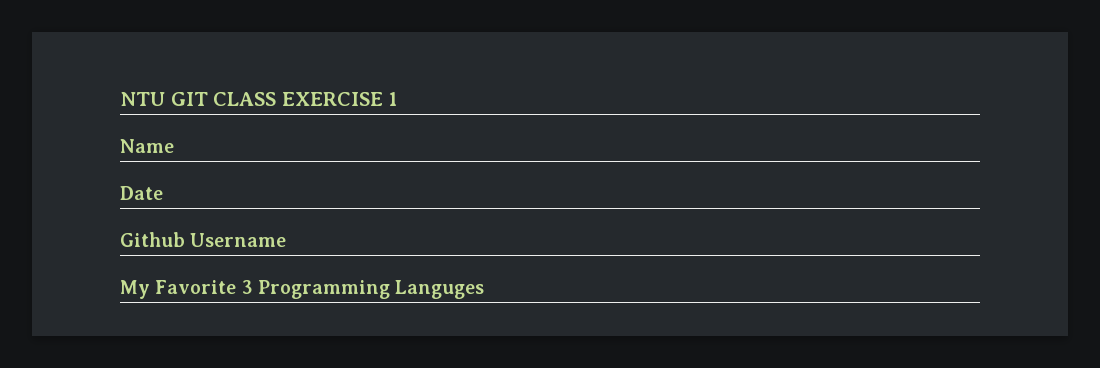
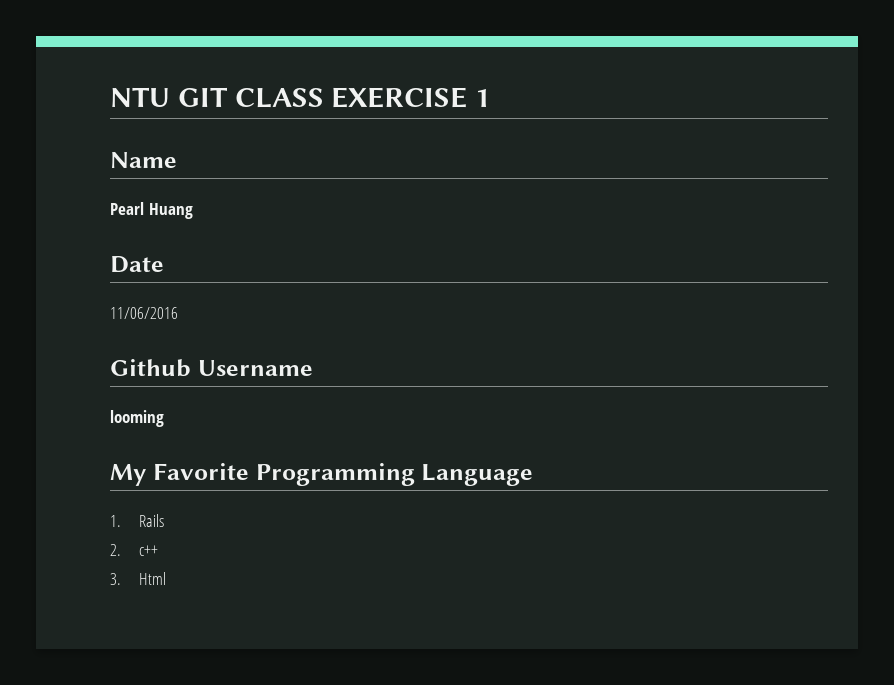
+ Pearl Huang
+ 11/06/2016
+ looming
- My Favorite 3 Programming Languges
+ My Favorite Programming Language
+ 1. Rails
+ 2. c++
+ 3. Html

